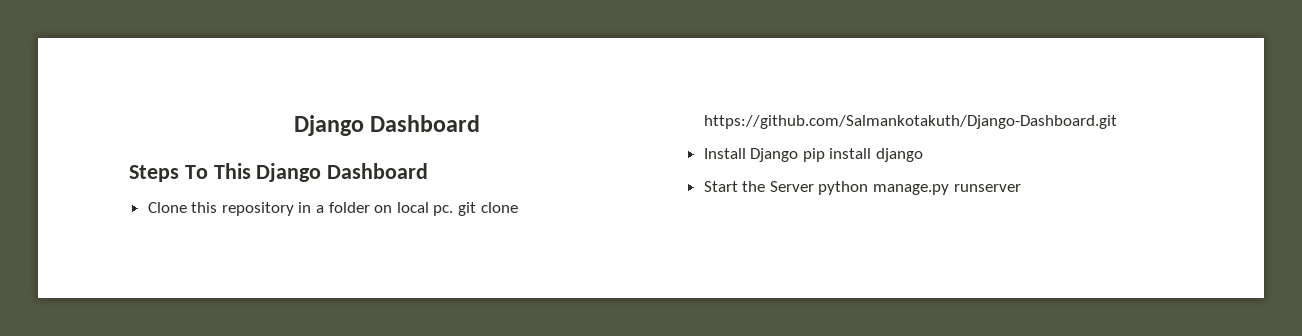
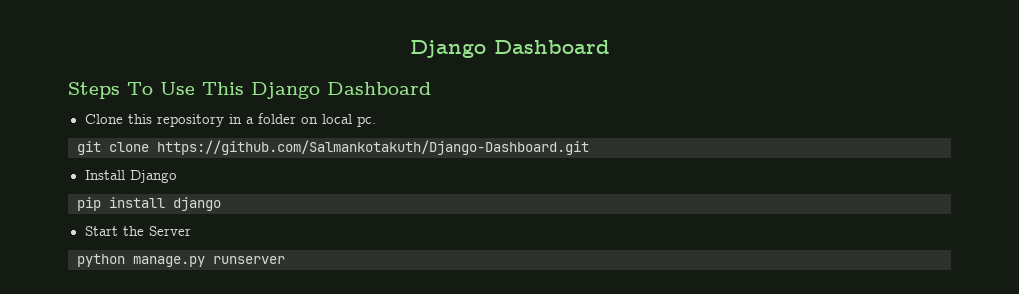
- Steps To This Django Dashboard
+ Steps To Use This Django Dashboard
- Clone this repository in a folder on local pc. git clone https://github.com/Salmankotakuth/Django-Dashboard.git
+ Clone this repository in a folder on local pc.
+ git clone https://github.com/Salmankotakuth/Django-Dashboard.git
- Install Django pip install django
+ Install Django
+ pip install django
- Start the Server python manage.py runserver
+ Start the Server
+ python manage.py runserver

